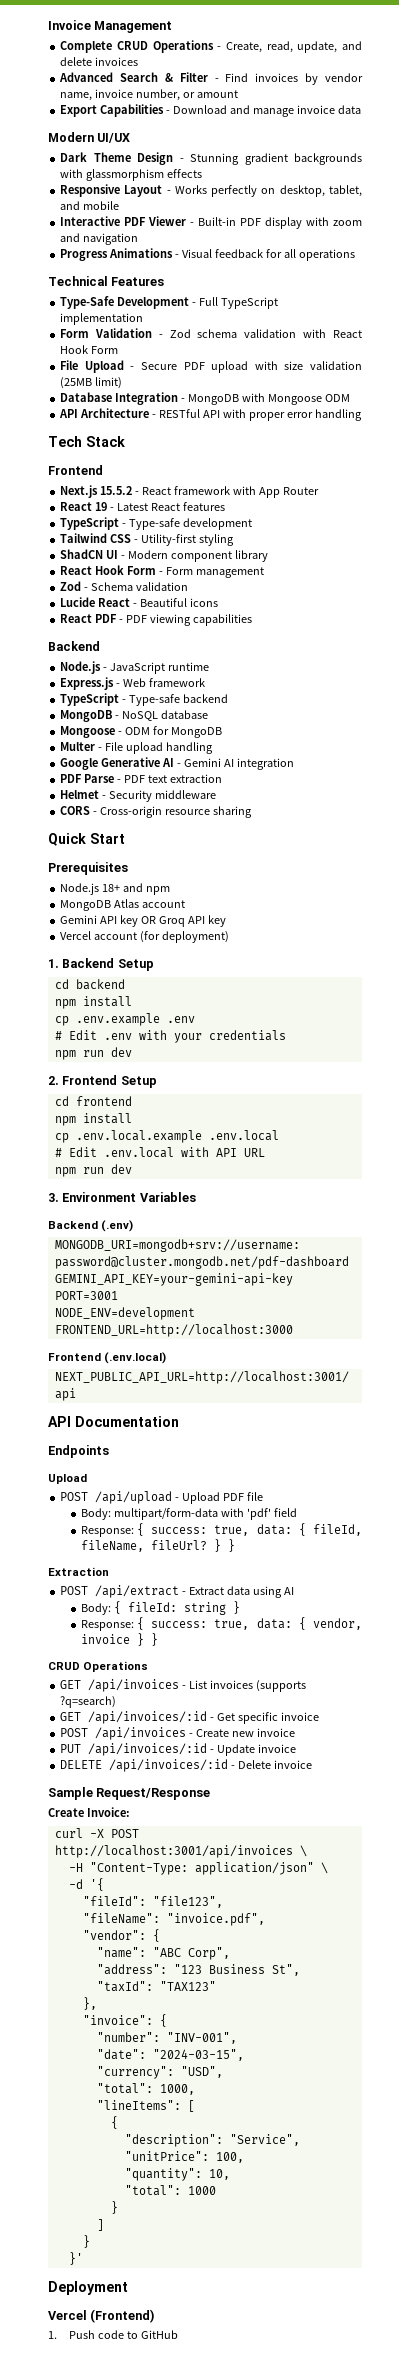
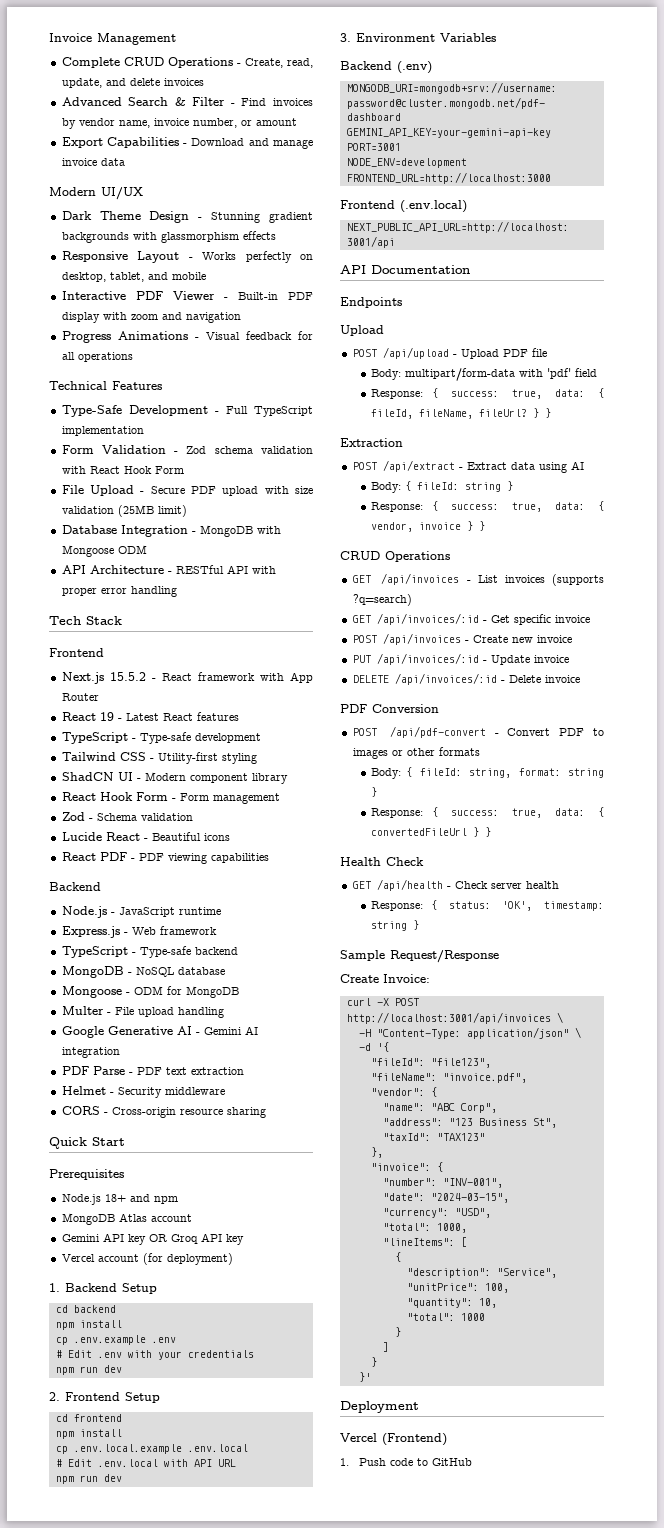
+ PDF Conversion
+ POST /api/pdf-convert - Convert PDF to images or other formats
+ Body: { fileId: string, format: string }
+ Response: { success: true, data: { convertedFileUrl } }
+ Health Check
+ GET /api/health - Check server health
+ Response: { status: 'OK', timestamp: string }

